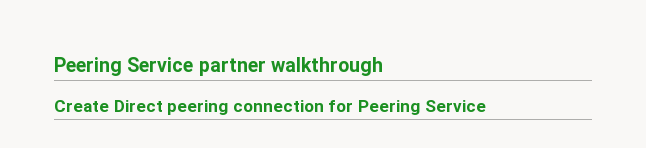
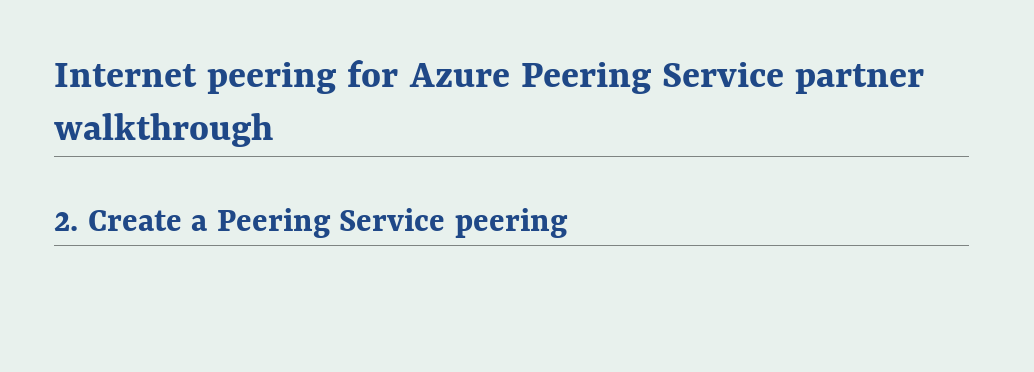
- Peering Service partner walkthrough
+ Internet peering for Azure Peering Service partner walkthrough
- Create Direct peering connection for Peering Service
+ 2. Create a Peering Service peering

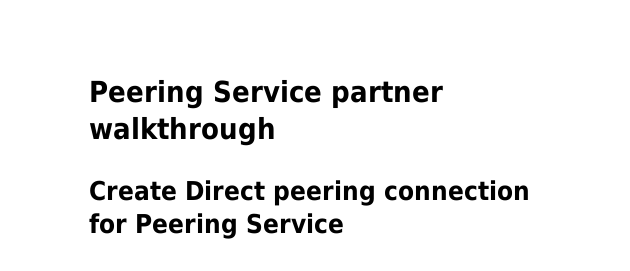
- Internet peering for Azure Peering Service partner walkthrough
+ Peering Service partner walkthrough
- 2. Create a Peering Service peering
+ Create Direct peering connection for Peering Service

